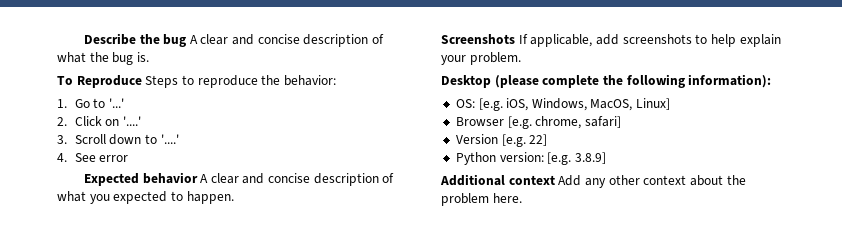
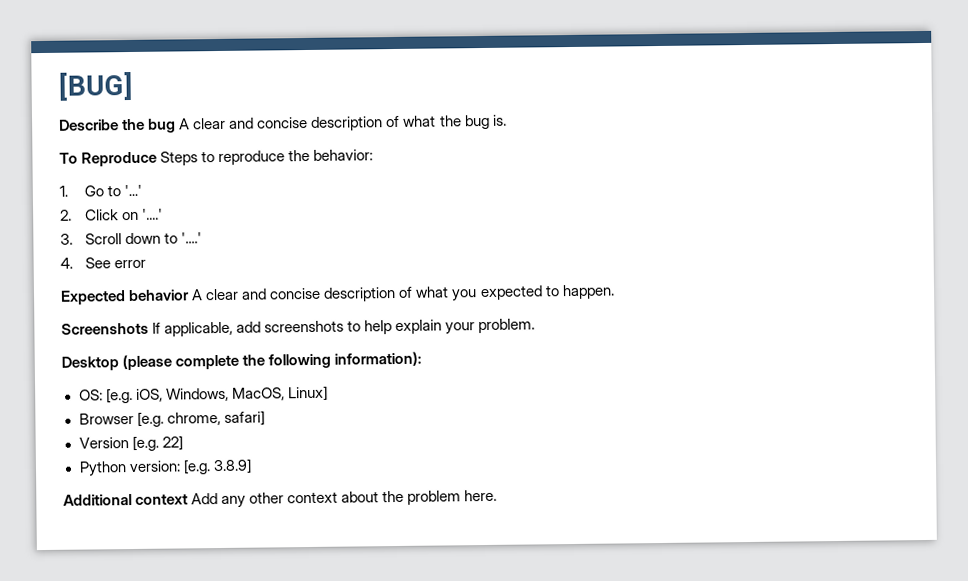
+ [BUG]

